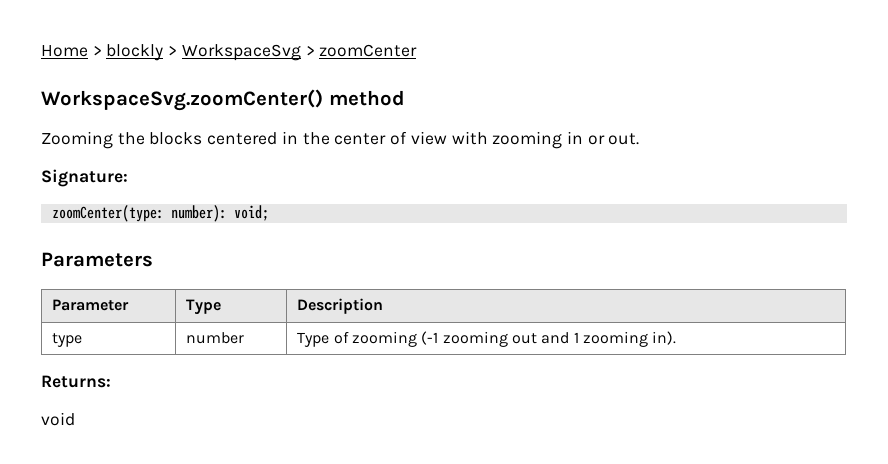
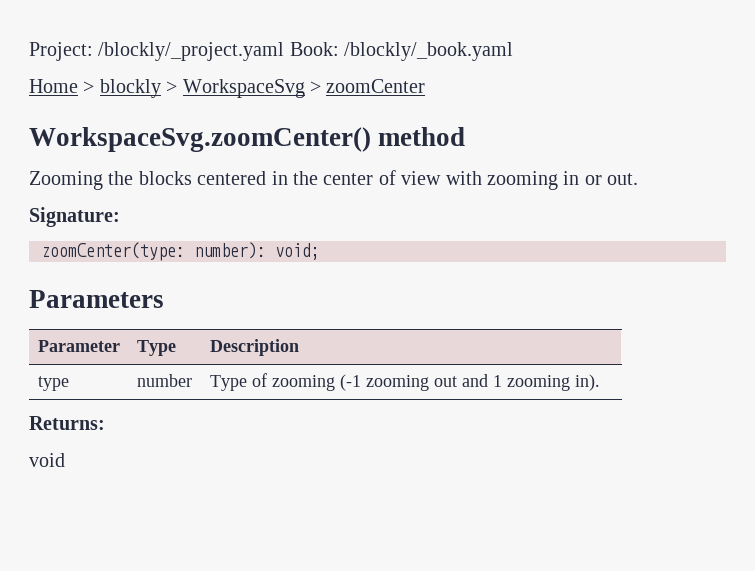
+ Project: /blockly/_project.yaml Book: /blockly/_book.yaml

